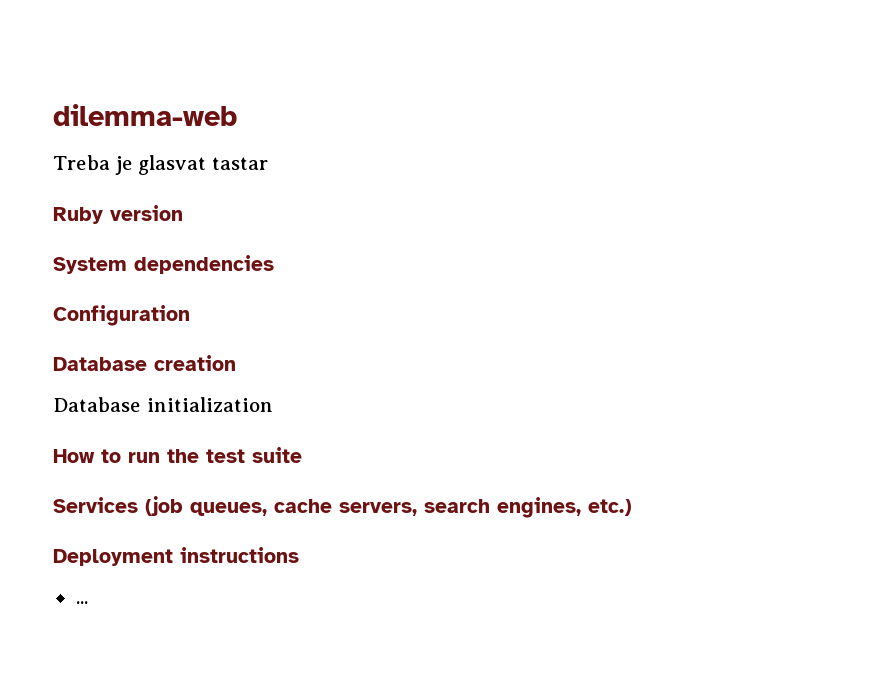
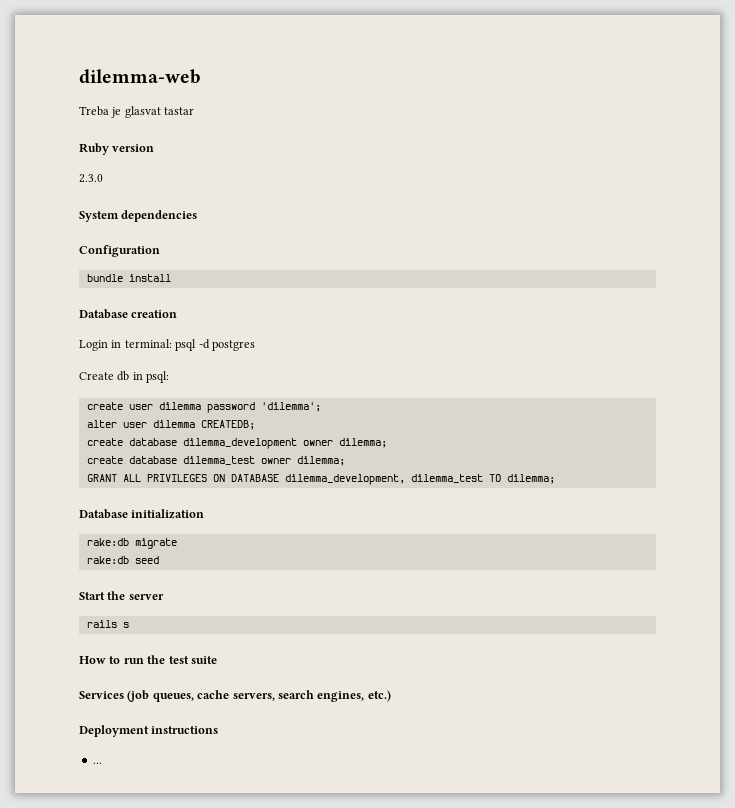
+ 2.3.0
+ bundle install
+ Login in terminal: psql -d postgres
+ Create db in psql:
+ create user dilemma password 'dilemma';
+ alter user dilemma CREATEDB;
+ create database dilemma_development owner dilemma;
+ create database dilemma_test owner dilemma;
+ GRANT ALL PRIVILEGES ON DATABASE dilemma_development, dilemma_test TO dilemma;
  Database initialization
+ rake:db migrate
+ rake:db seed
+ Start the server
+ rails s

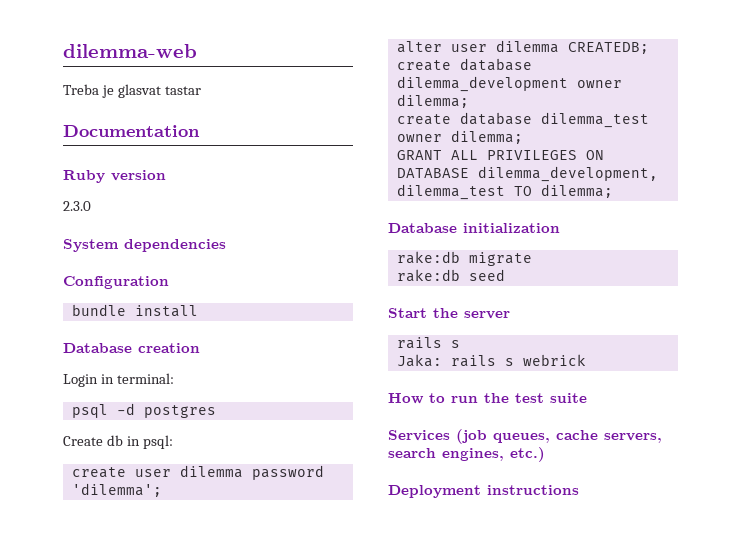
+ Documentation
- Login in terminal: psql -d postgres
+ Login in terminal:
+ psql -d postgres
+ Jaka: rails s webrick
- ...

